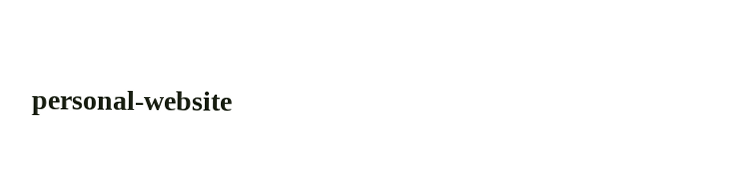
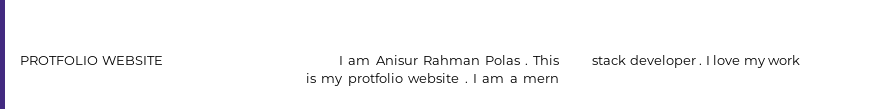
- personal-website
+ PROTFOLIO WEBSITE
+ I am Anisur Rahman Polas . This is my protfolio website . I am a mern stack developer . I love my work

